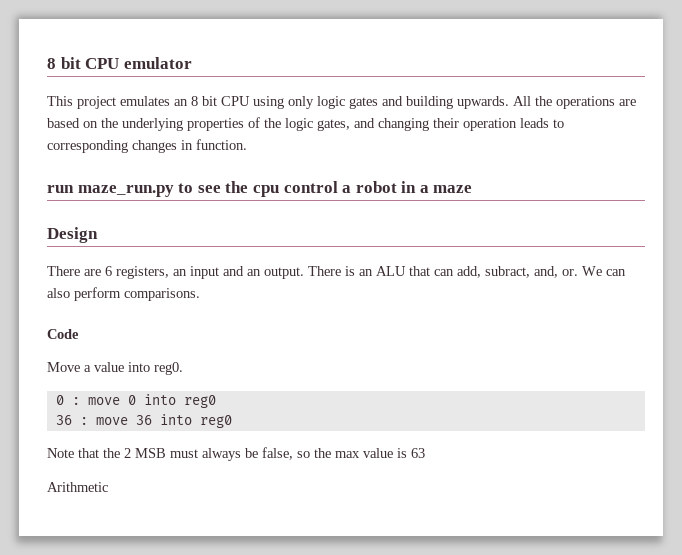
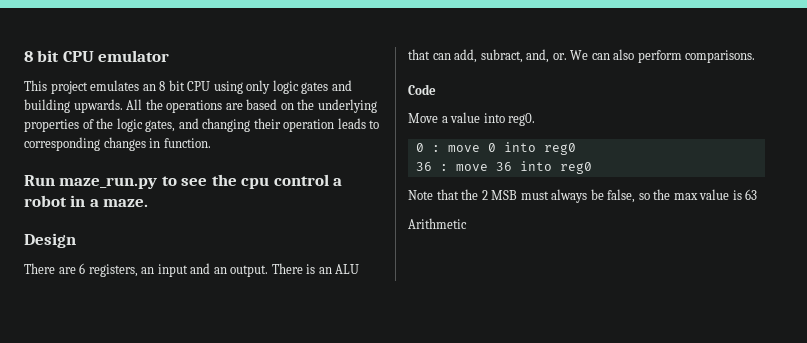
- run maze_run.py to see the cpu control a robot in a maze
+ Run maze_run.py to see the cpu control a robot in a maze.

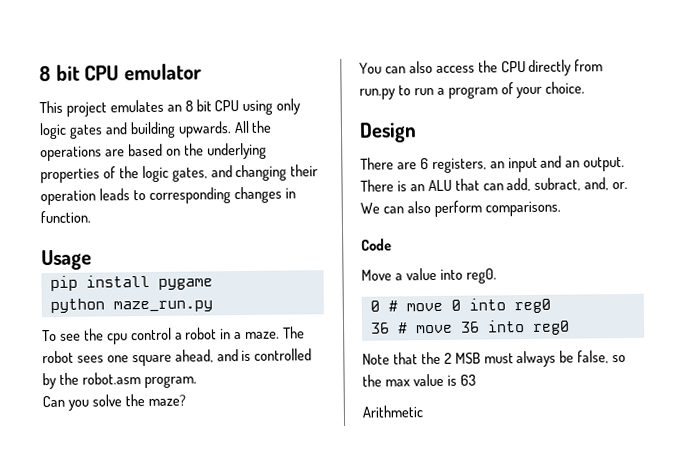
- Run maze_run.py to see the cpu control a robot in a maze.
+ Usage
+ pip install pygame
+ python maze_run.py
+ To see the cpu control a robot in a maze. The robot sees one square ahead, and is controlled by the robot.asm program.
+ Can you solve the maze?
+ You can also access the CPU directly from run.py to run a program of your choice.
- 0 : move 0 into reg0
+ 0 # move 0 into reg0
- 36 : move 36 into reg0
+ 36 # move 36 into reg0

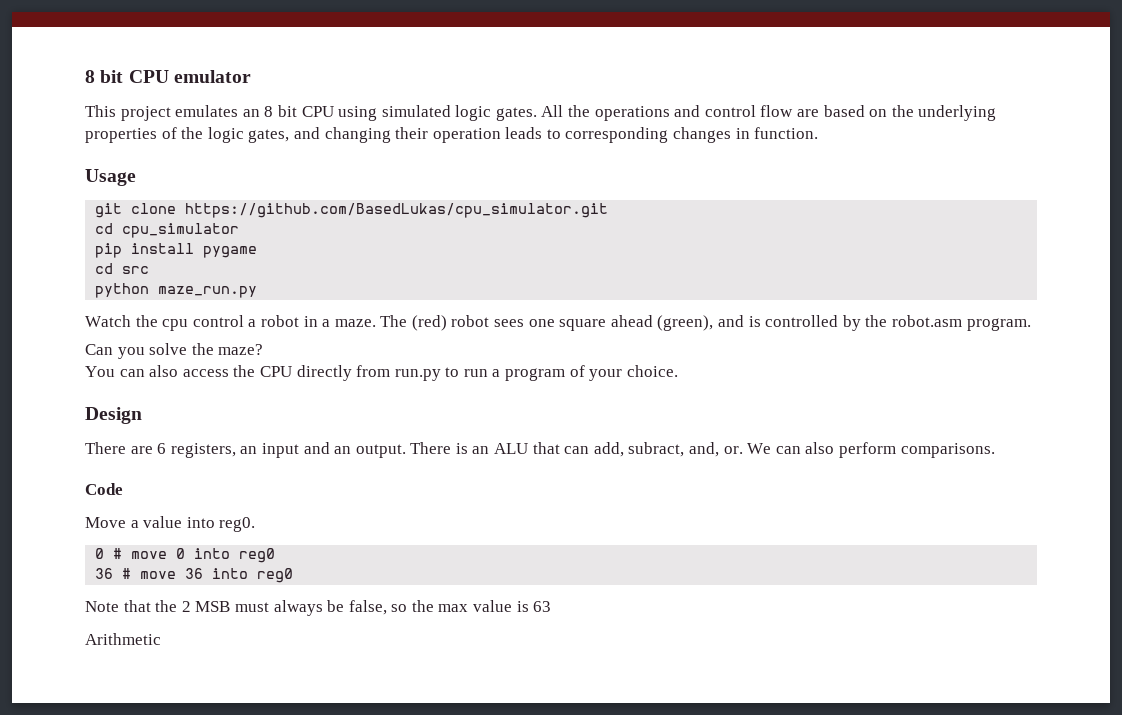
- This project emulates an 8 bit CPU using only logic gates and building upwards. All the operations are based on the underlying properties of the logic gates, and changing their operation leads to corresponding changes in function.
+ This project emulates an 8 bit CPU using simulated logic gates. All the operations and control flow are based on the underlying properties of the logic gates, and changing their operation leads to corresponding changes in function.
+ git clone https://github.com/BasedLukas/cpu_simulator.git
+ cd cpu_simulator
+ cd src
- To see the cpu control a robot in a maze.
+ Watch the cpu control a robot in a maze.
- The robot sees one square ahead, and is controlled by the robot.asm program.
+ The (red) robot sees one square ahead (green), and is controlled by the robot.asm program.

